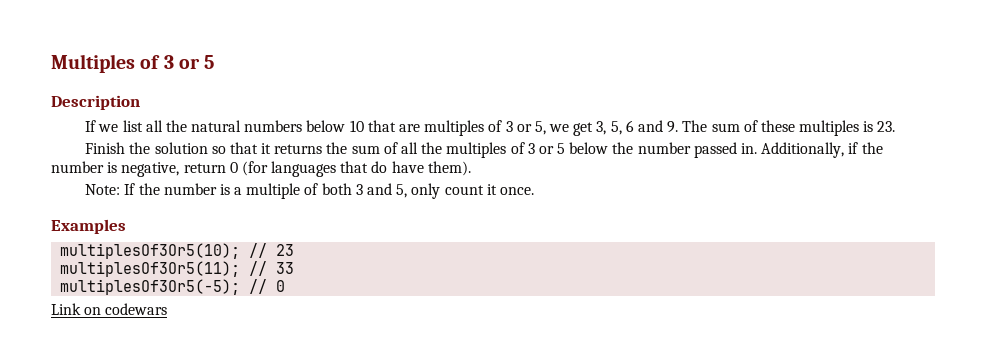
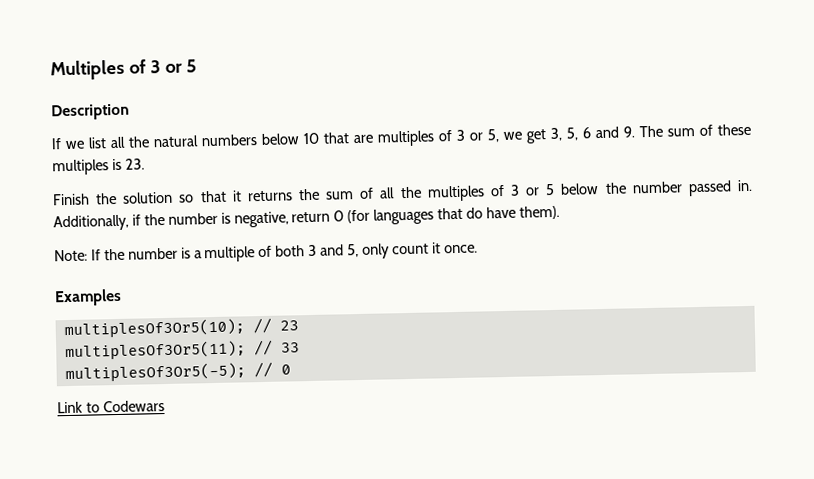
- Link on codewars
+ Link to Codewars

